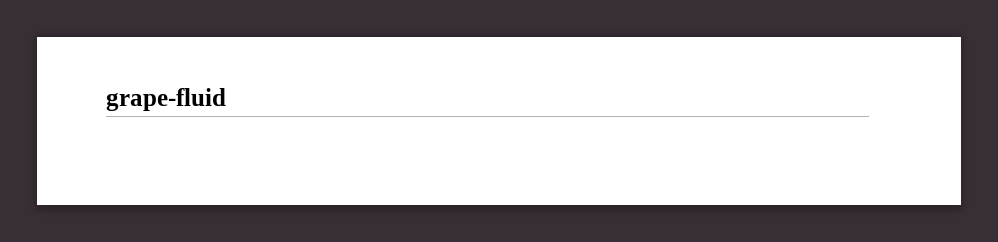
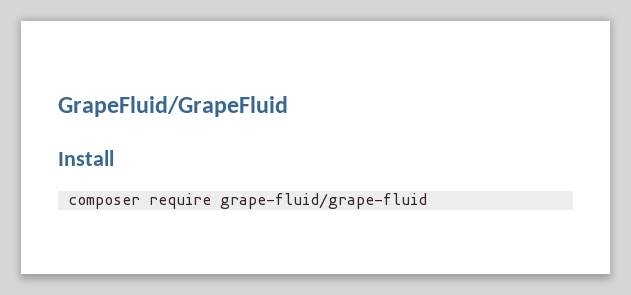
- grape-fluid
+ GrapeFluid/GrapeFluid
+ Install
+ composer require grape-fluid/grape-fluid

